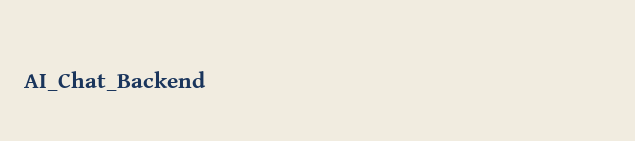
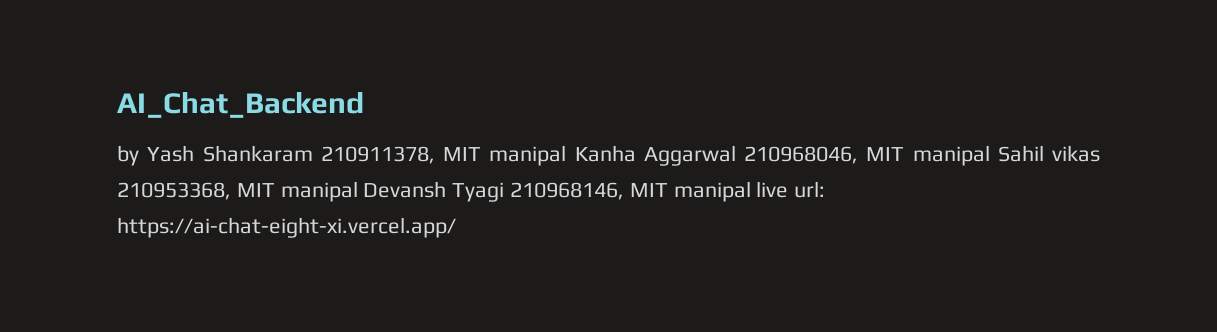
+ by Yash Shankaram 210911378, MIT manipal Kanha Aggarwal 210968046, MIT manipal Sahil vikas 210953368, MIT manipal Devansh Tyagi 210968146, MIT manipal live url: https://ai-chat-eight-xi.vercel.app/

